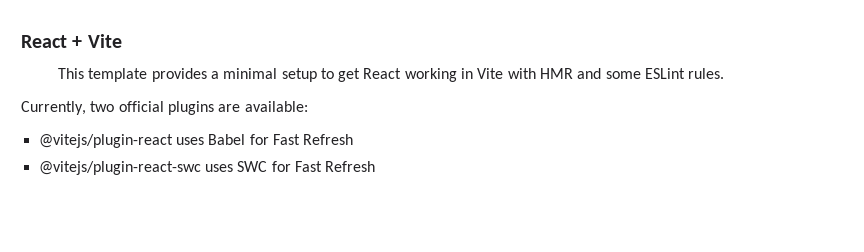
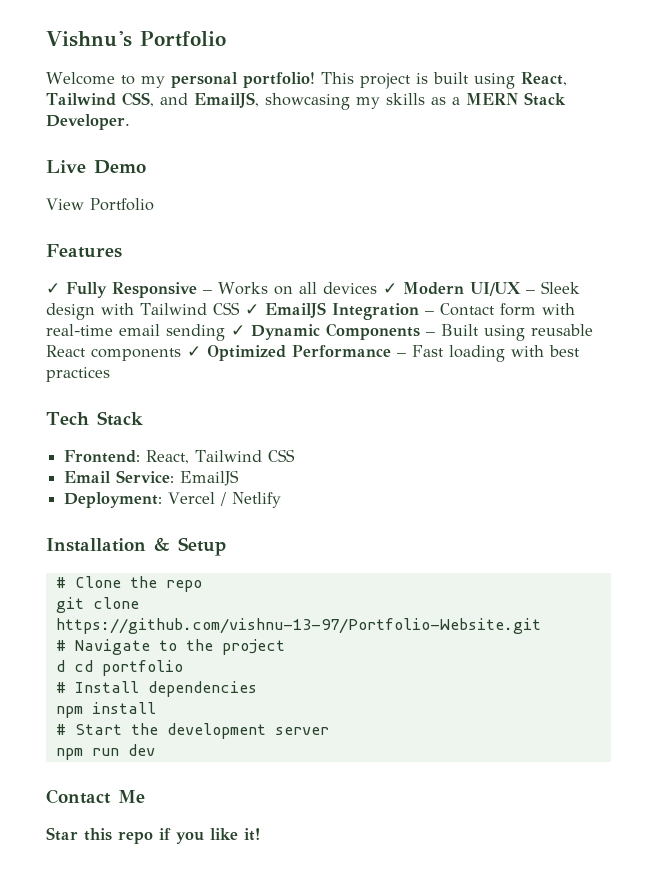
- React + Vite
- This template provides a minimal setup to get React working in Vite with HMR and some ESLint rules.
- Currently, two official plugins are available:
- @vitejs/plugin-react uses Babel for Fast Refresh
- @vitejs/plugin-react-swc uses SWC for Fast Refresh
+ Vishnu's Portfolio
+ Welcome to my personal portfolio! This project is built using React, Tailwind CSS, and EmailJS, showcasing my skills as a MERN Stack Developer.
+ Live Demo
+ View Portfolio
+ Features
+ ✓ Fully Responsive – Works on all devices ✓ Modern UI/UX – Sleek design with Tailwind CSS ✓ EmailJS Integration – Contact form with real-time email sending ✓ Dynamic Components – Built using reusable React components ✓ Optimized Performance – Fast loading with best practices
+ Tech Stack
+ Frontend: React, Tailwind CSS
+ Email Service: EmailJS
+ Deployment: Vercel / Netlify
+ Installation & Setup
+ # Clone the repo
+ git clone https://github.com/vishnu-13-97/Portfolio-Website.git
+ # Navigate to the project
+ d cd portfolio
+ # Install dependencies
+ npm install
+ # Start the development server
+ npm run dev
+ Contact Me
+ Star this repo if you like it!

